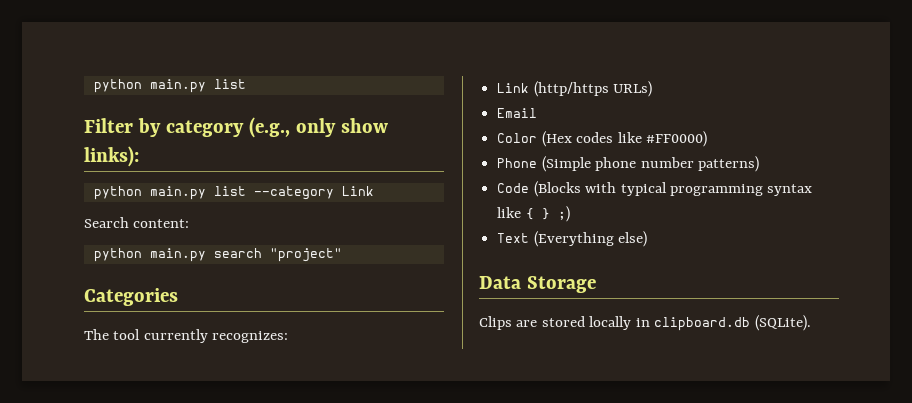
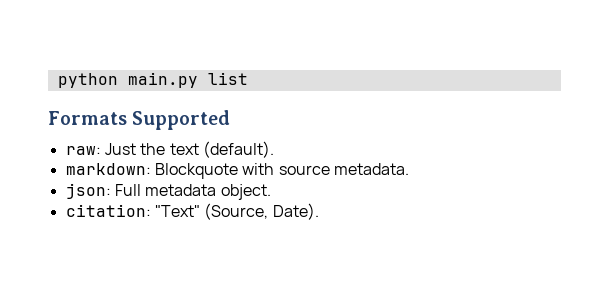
- Filter by category (e.g., only show links):
- python main.py list --category Link
- Search content:
- python main.py search "project"
- Categories
- The tool currently recognizes:
- Link (http/https URLs)
- Email
- Color (Hex codes like #FF0000)
- Phone (Simple phone number patterns)
- Code (Blocks with typical programming syntax like { } ;)
- Text (Everything else)
- Data Storage
- Clips are stored locally in clipboard.db (SQLite).
+ Formats Supported
+ raw: Just the text (default).
+ markdown: Blockquote with source metadata.
+ json: Full metadata object.
+ citation: "Text" (Source, Date).

